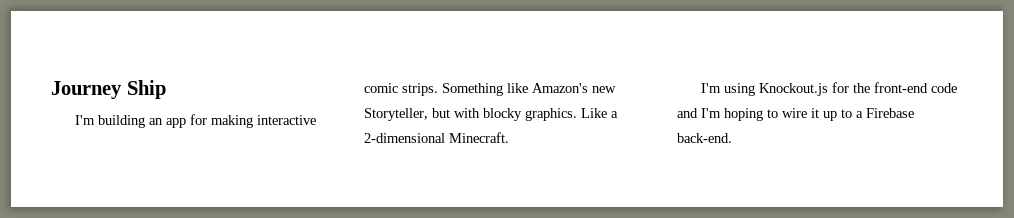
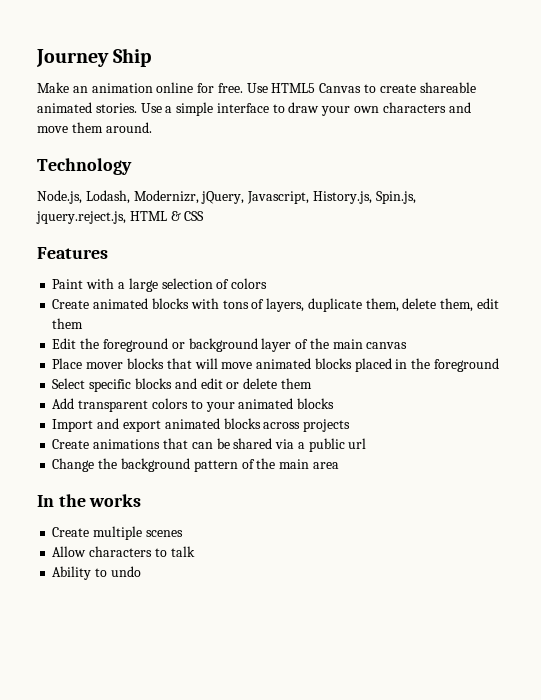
- I'm building an app for making interactive comic strips. Something like Amazon's new Storyteller, but with blocky graphics. Like a 2-dimensional Minecraft.
- I'm using Knockout.js for the front-end code and I'm hoping to wire it up to a Firebase back-end.
+ Make an animation online for free. Use HTML5 Canvas to create shareable animated stories. Use a simple interface to draw your own characters and move them around.
+ Technology
+ Node.js, Lodash, Modernizr, jQuery, Javascript, History.js, Spin.js, jquery.reject.js, HTML & CSS
+ Features
+ Paint with a large selection of colors
+ Create animated blocks with tons of layers, duplicate them, delete them, edit them
+ Edit the foreground or background layer of the main canvas
+ Place mover blocks that will move animated blocks placed in the foreground
+ Select specific blocks and edit or delete them
+ Add transparent colors to your animated blocks
+ Import and export animated blocks across projects
+ Create animations that can be shared via a public url
+ Change the background pattern of the main area
+ In the works
+ Create multiple scenes
+ Allow characters to talk
+ Ability to undo

